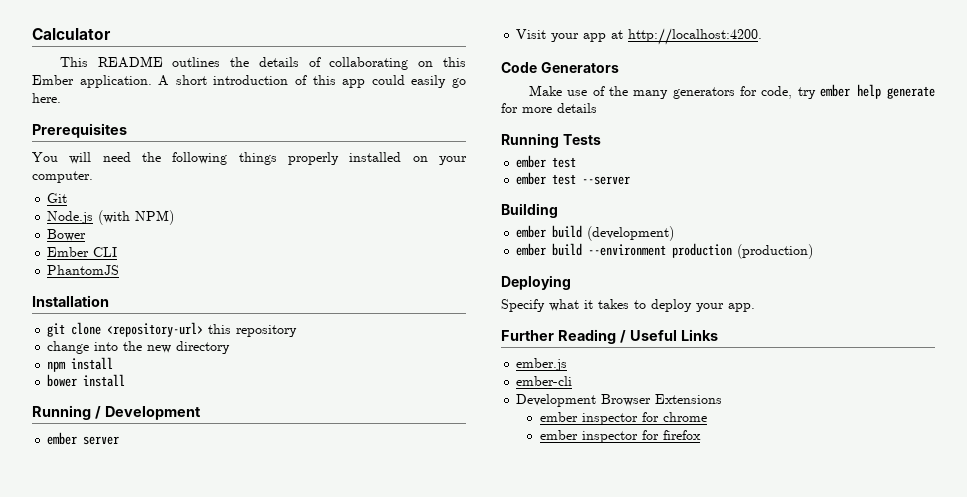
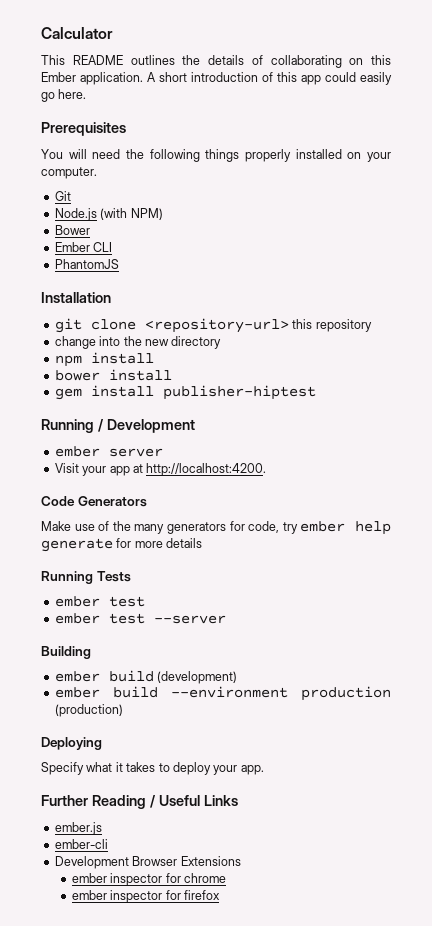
+ gem install publisher-hiptest

